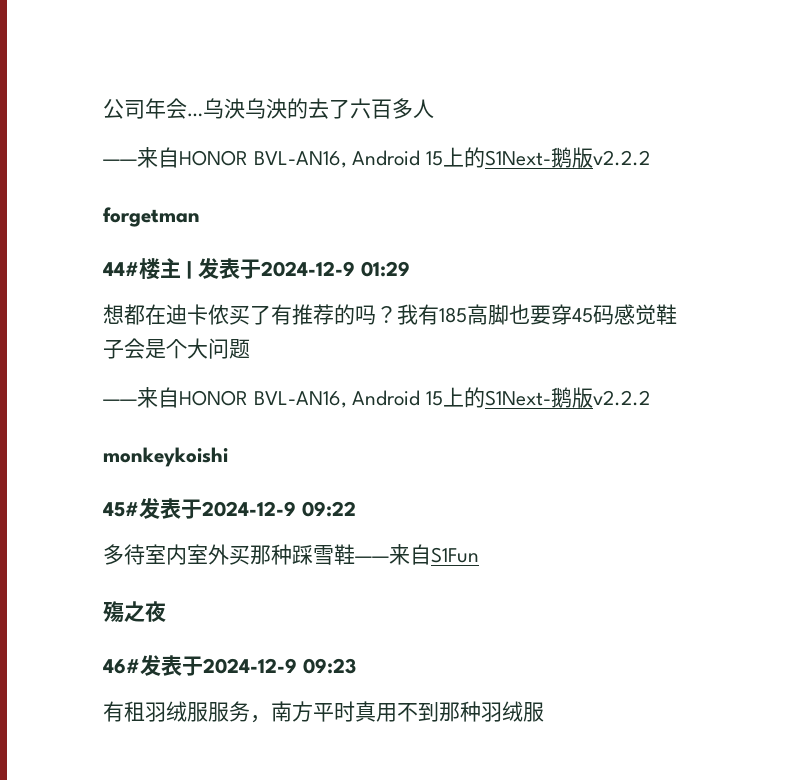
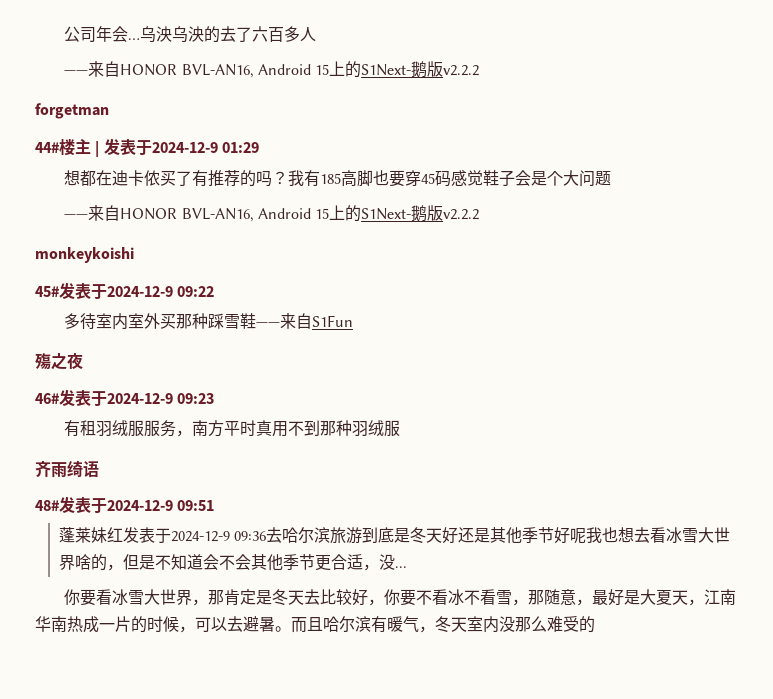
+ 齐雨绮语
+ 48#发表于2024-12-9 09:51
+ 蓬莱妹红发表于2024-12-9 09:36去哈尔滨旅游到底是冬天好还是其他季节好呢我也想去看冰雪大世界啥的，但是不知道会不会其他季节更合适，没...
+ 你要看冰雪大世界，那肯定是冬天去比较好，你要不看冰不看雪，那随意，最好是大夏天，江南华南热成一片的时候，可以去避暑。而且哈尔滨有暖气，冬天室内没那么难受的

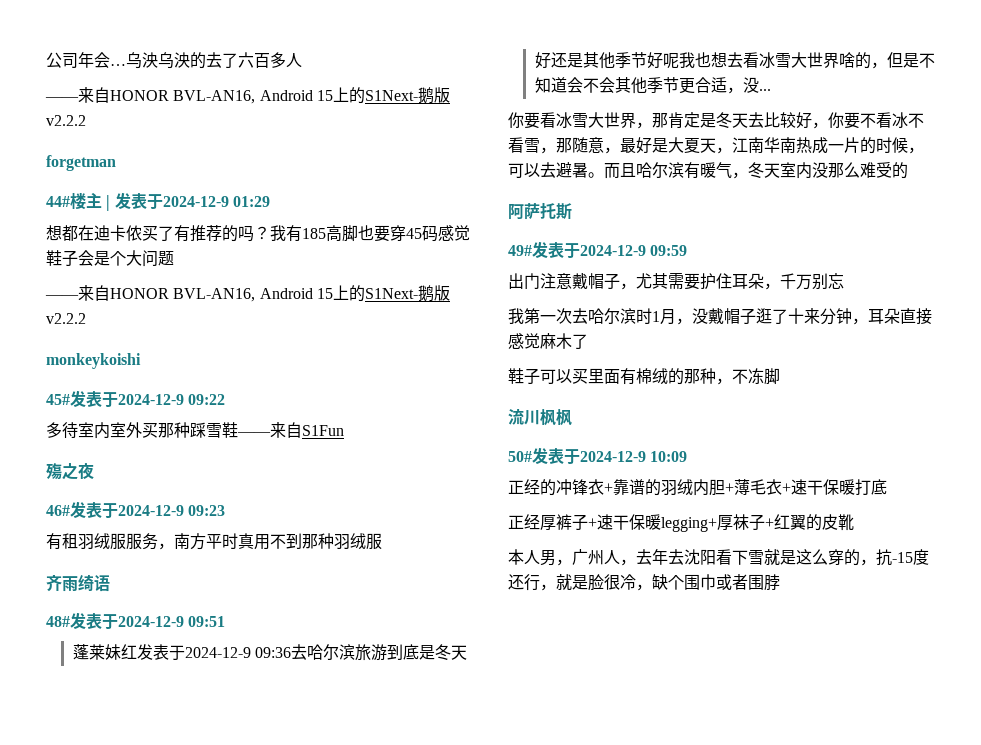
+ 阿萨托斯
+ 49#发表于2024-12-9 09:59
+ 出门注意戴帽子，尤其需要护住耳朵，千万别忘
+ 我第一次去哈尔滨时1月，没戴帽子逛了十来分钟，耳朵直接感觉麻木了
+ 鞋子可以买里面有棉绒的那种，不冻脚
+ 流川枫枫
+ 50#发表于2024-12-9 10:09
+ 正经的冲锋衣+靠谱的羽绒内胆+薄毛衣+速干保暖打底
+ 正经厚裤子+速干保暖legging+厚袜子+红翼的皮靴
+ 本人男，广州人，去年去沈阳看下雪就是这么穿的，抗-15度还行，就是脸很冷，缺个围巾或者围脖

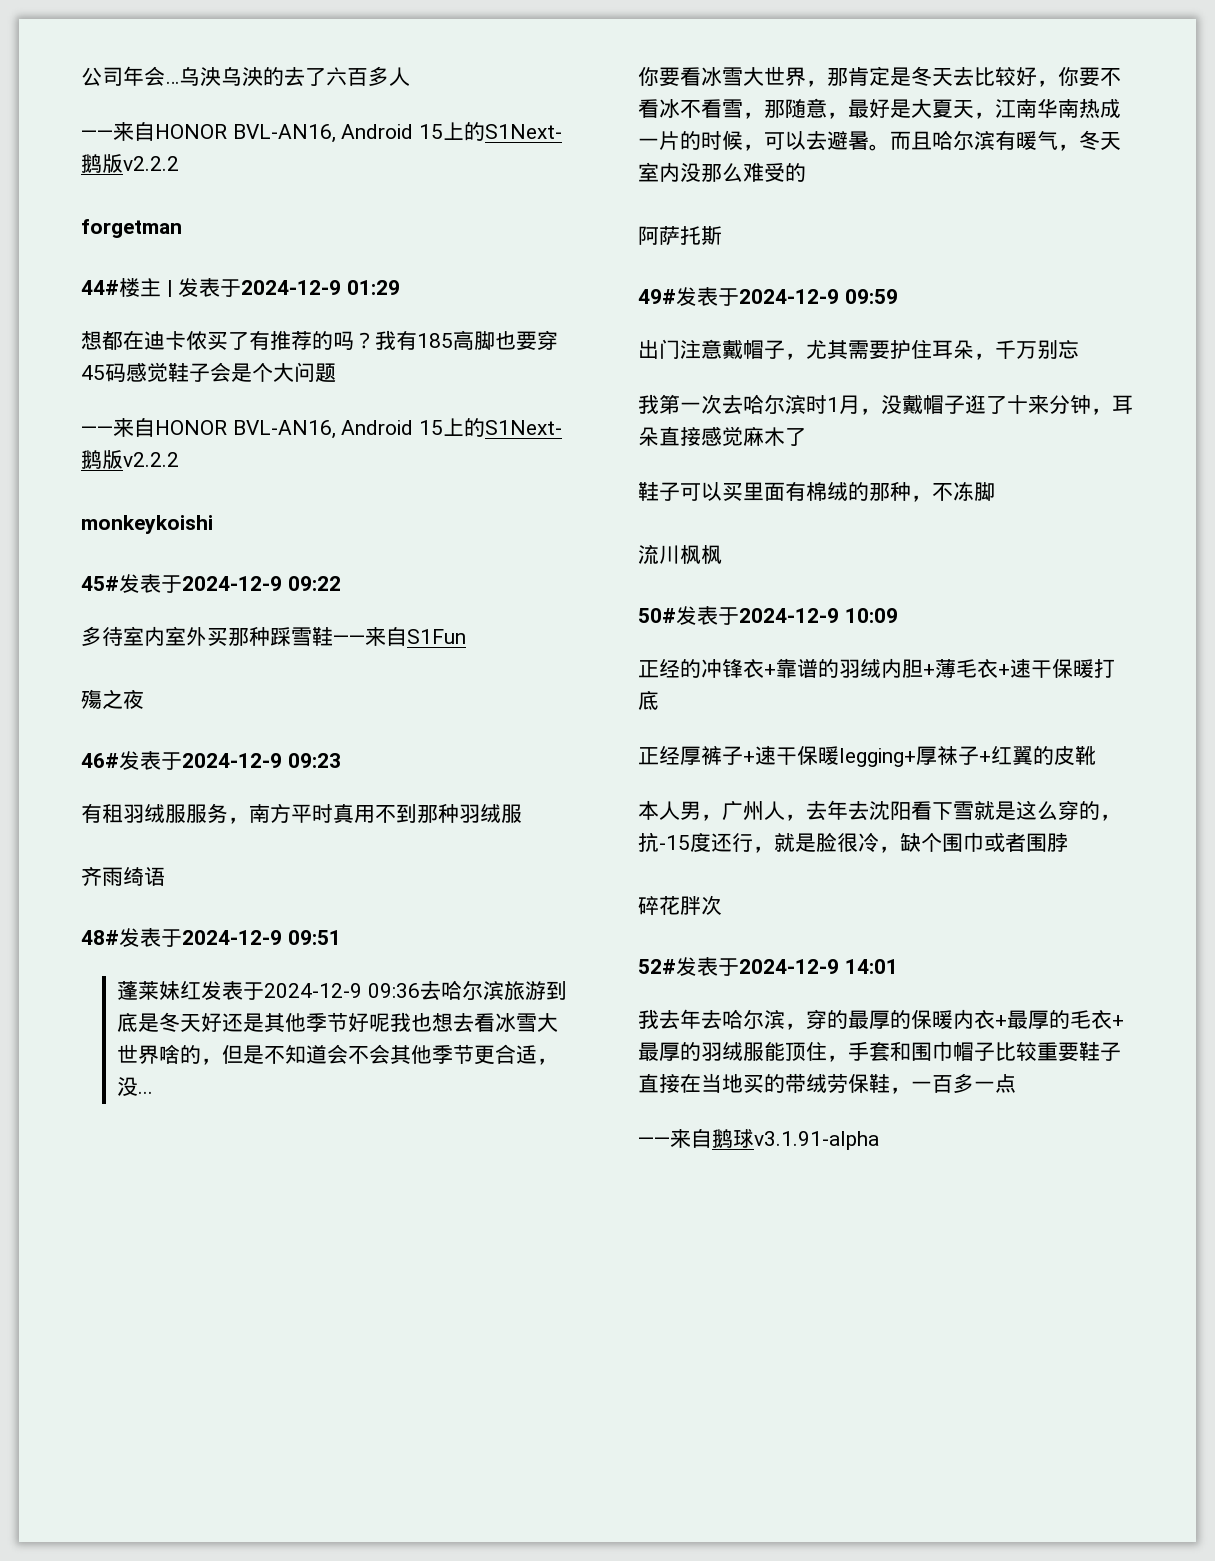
+ 碎花胖次
+ 52#发表于2024-12-9 14:01
+ 我去年去哈尔滨，穿的最厚的保暖内衣+最厚的毛衣+最厚的羽绒服能顶住，手套和围巾帽子比较重要鞋子直接在当地买的带绒劳保鞋，一百多一点
+ ——来自鹅球v3.1.91-alpha

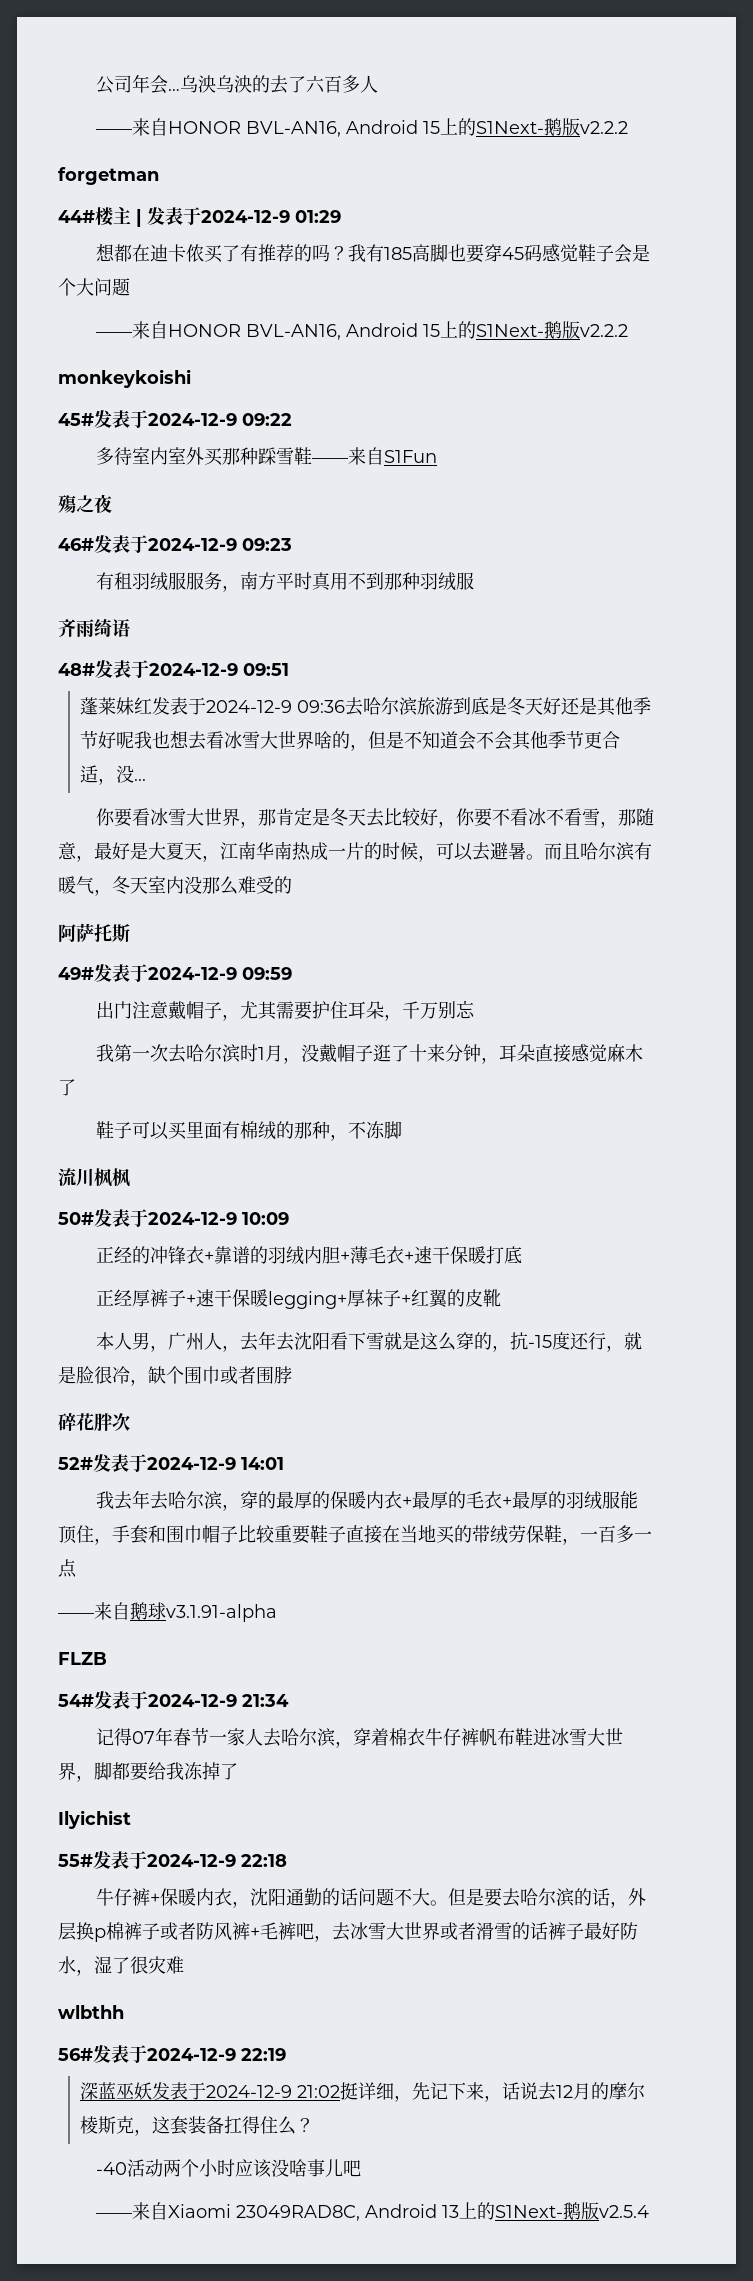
+ FLZB
+ 54#发表于2024-12-9 21:34
+ 记得07年春节一家人去哈尔滨，穿着棉衣牛仔裤帆布鞋进冰雪大世界，脚都要给我冻掉了
+ Ilyichist
+ 55#发表于2024-12-9 22:18
+ 牛仔裤+保暖内衣，沈阳通勤的话问题不大。但是要去哈尔滨的话，外层换p棉裤子或者防风裤+毛裤吧，去冰雪大世界或者滑雪的话裤子最好防水，湿了很灾难
+ wlbthh
+ 56#发表于2024-12-9 22:19
+ 深蓝巫妖发表于2024-12-9 21:02挺详细，先记下来，话说去12月的摩尔棱斯克，这套装备扛得住么？
+ -40活动两个小时应该没啥事儿吧
+ ——来自Xiaomi 23049RAD8C, Android 13上的S1Next-鹅版v2.5.4

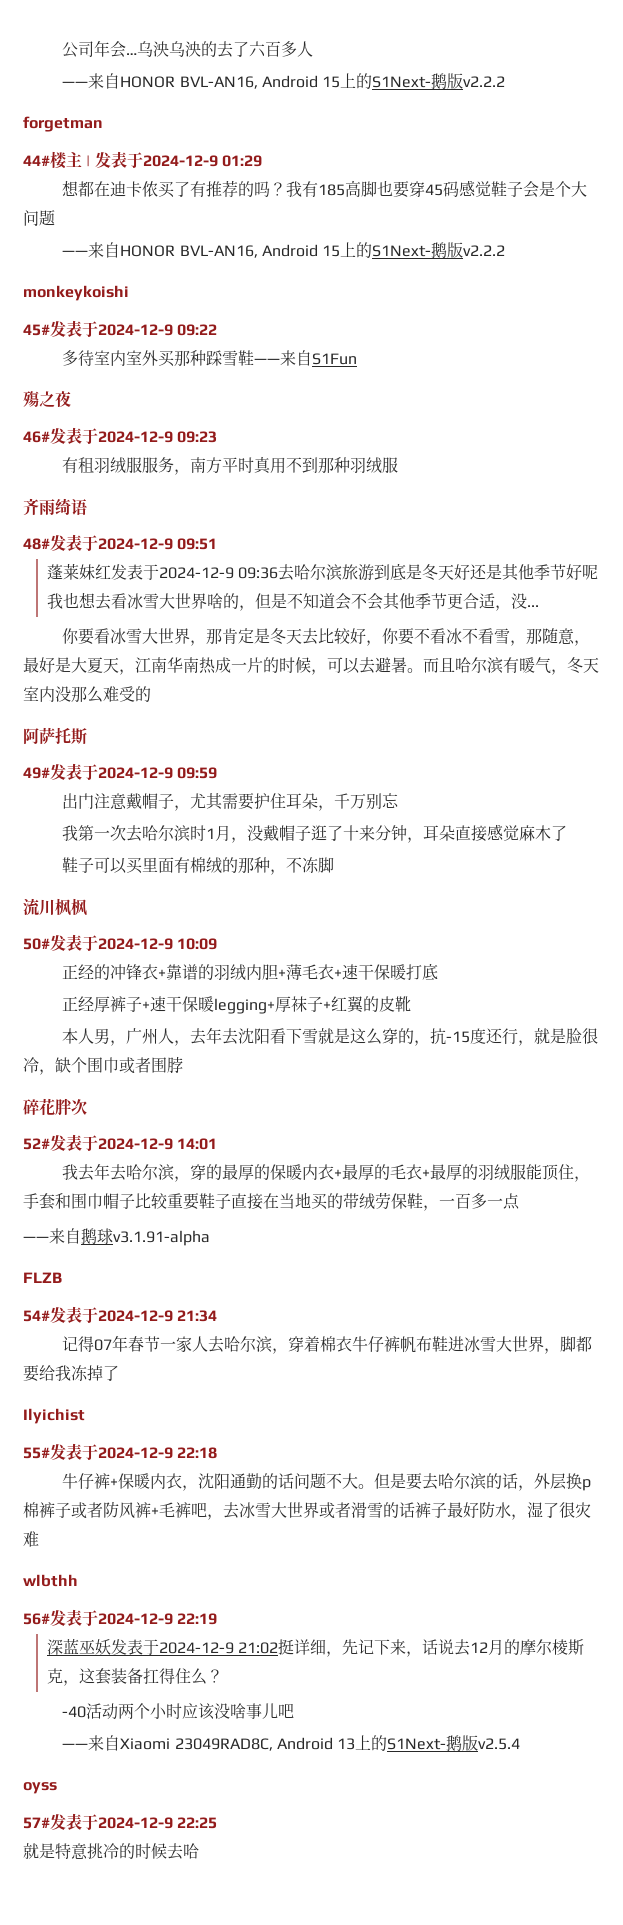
+ oyss
+ 57#发表于2024-12-9 22:25
+ 就是特意挑冷的时候去哈

